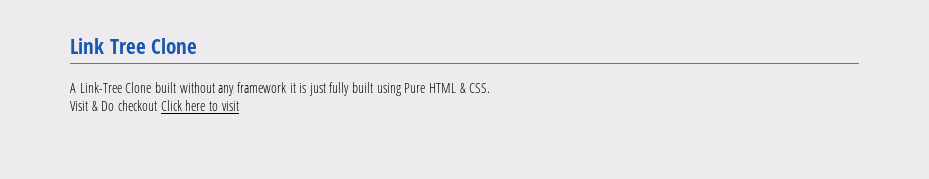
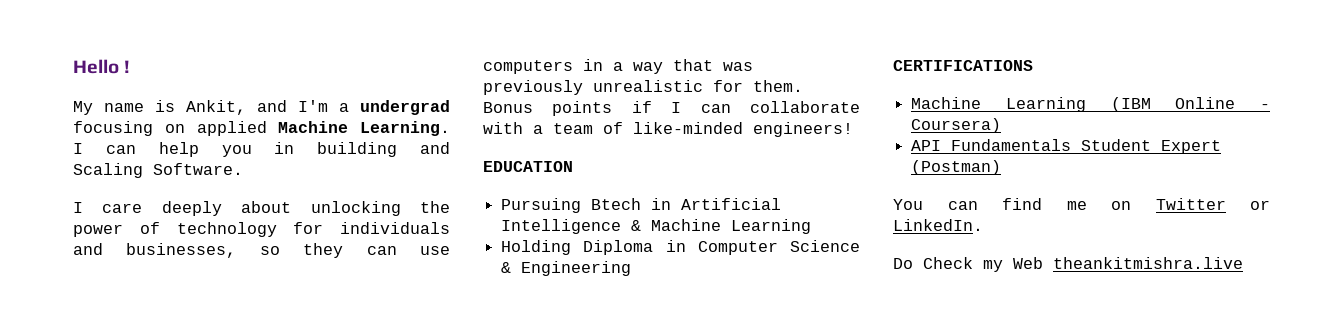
- Link Tree Clone
- A Link-Tree Clone built without any framework it is just fully built using Pure HTML & CSS.
- Visit & Do checkout Click here to visit
+ Hello !
+ My name is Ankit, and I'm a undergrad focusing on applied Machine Learning. I can help you in building and Scaling Software.
+ I care deeply about unlocking the power of technology for individuals and businesses, so they can use computers in a way that was previously unrealistic for them. Bonus points if I can collaborate with a team of like-minded engineers!
+ EDUCATION
+ Pursuing Btech in Artificial Intelligence & Machine Learning
+ Holding Diploma in Computer Science & Engineering
+ CERTIFICATIONS
+ Machine Learning (IBM Online - Coursera)
+ API Fundamentals Student Expert (Postman)
+ You can find me on Twitter or LinkedIn.
+ Do Check my Web theankitmishra.live

